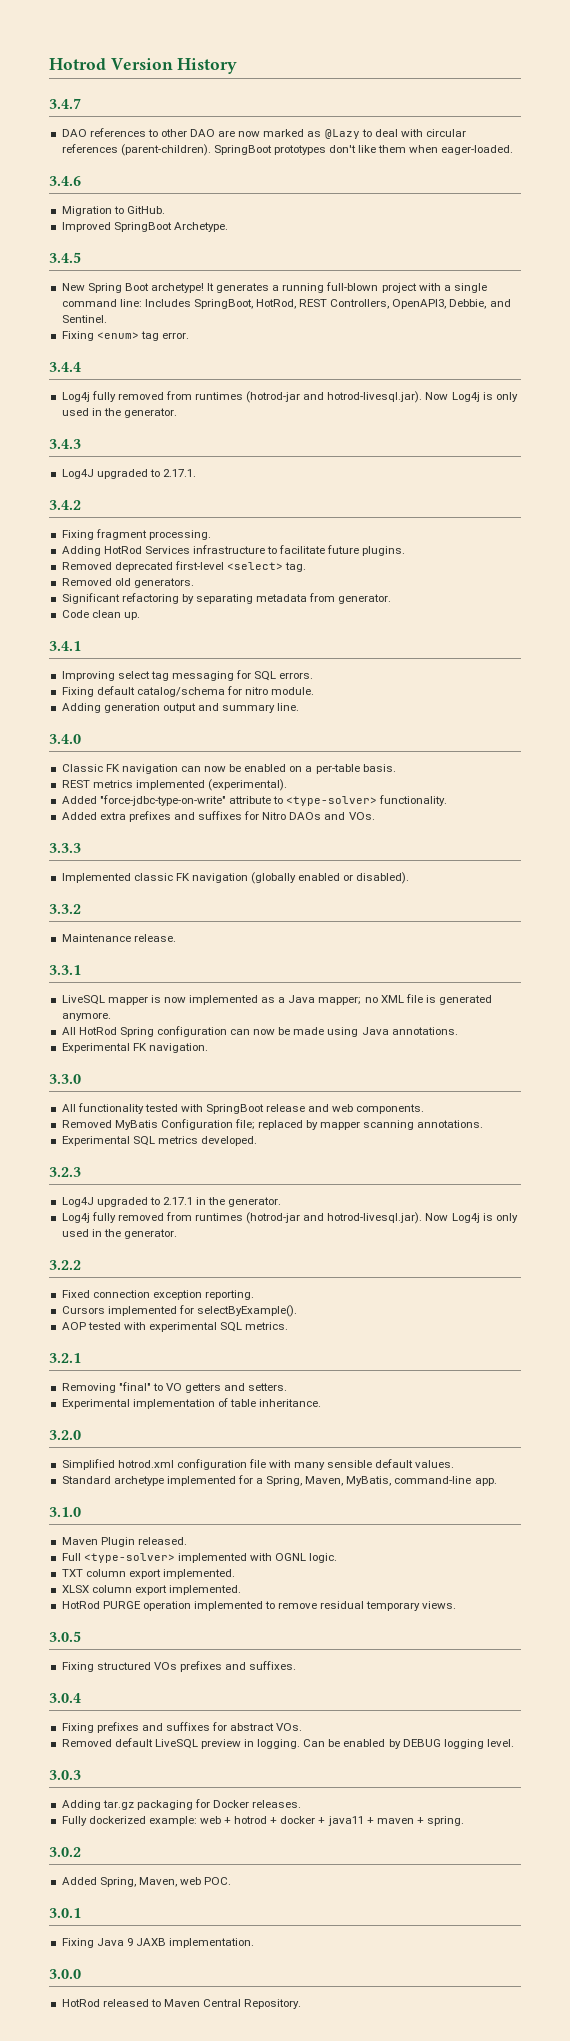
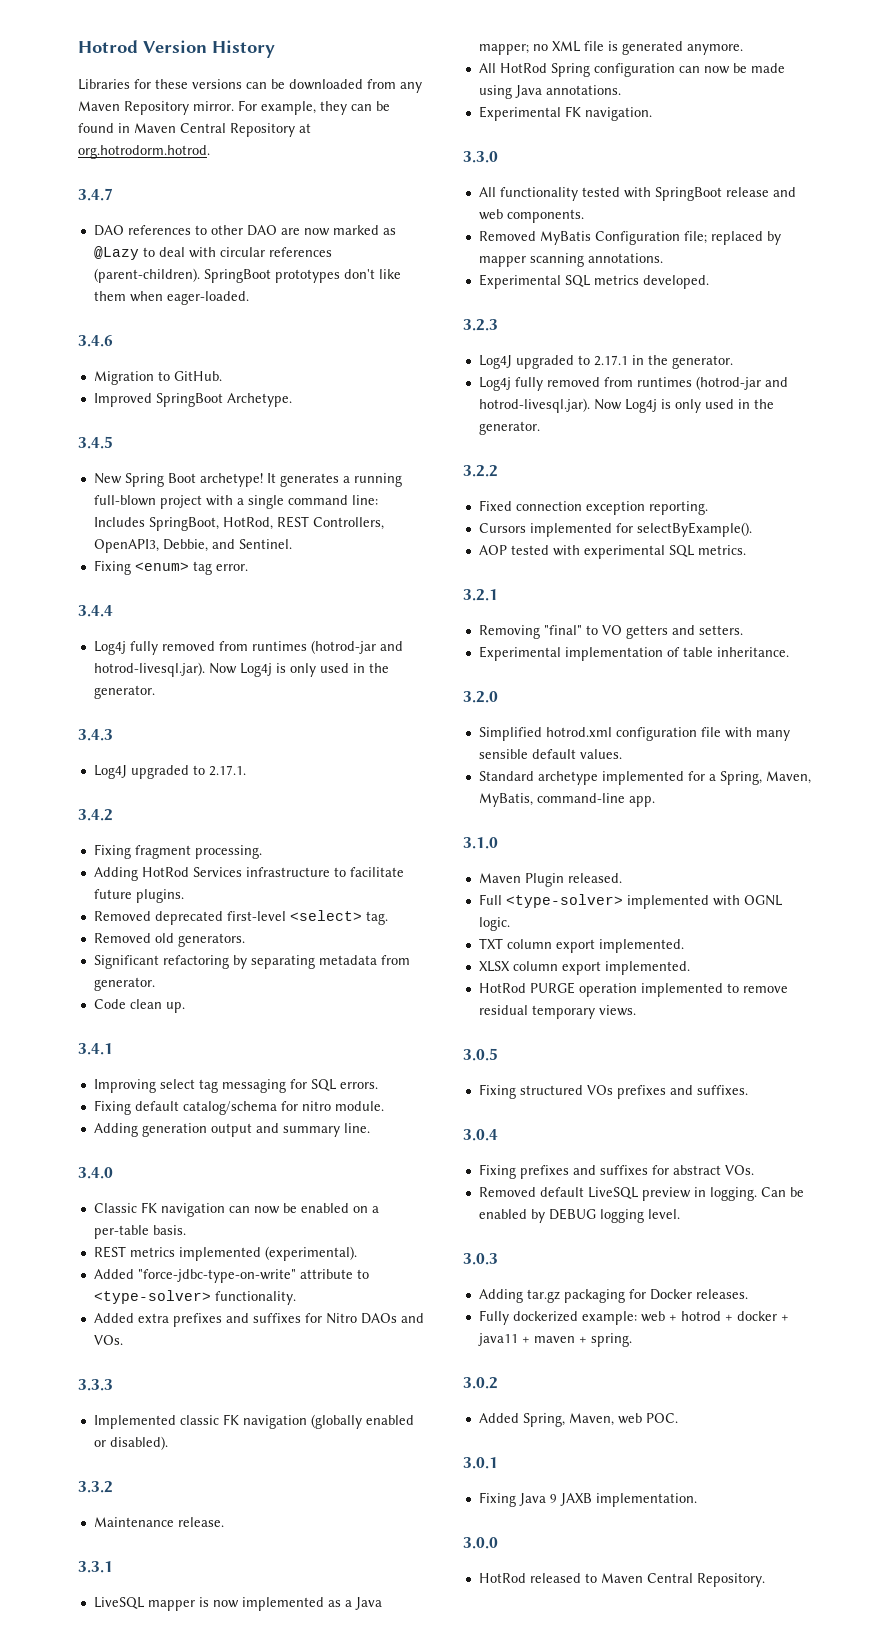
+ Libraries for these versions can be downloaded from any Maven Repository mirror. For example, they can be found in Maven Central Repository at org.hotrodorm.hotrod.

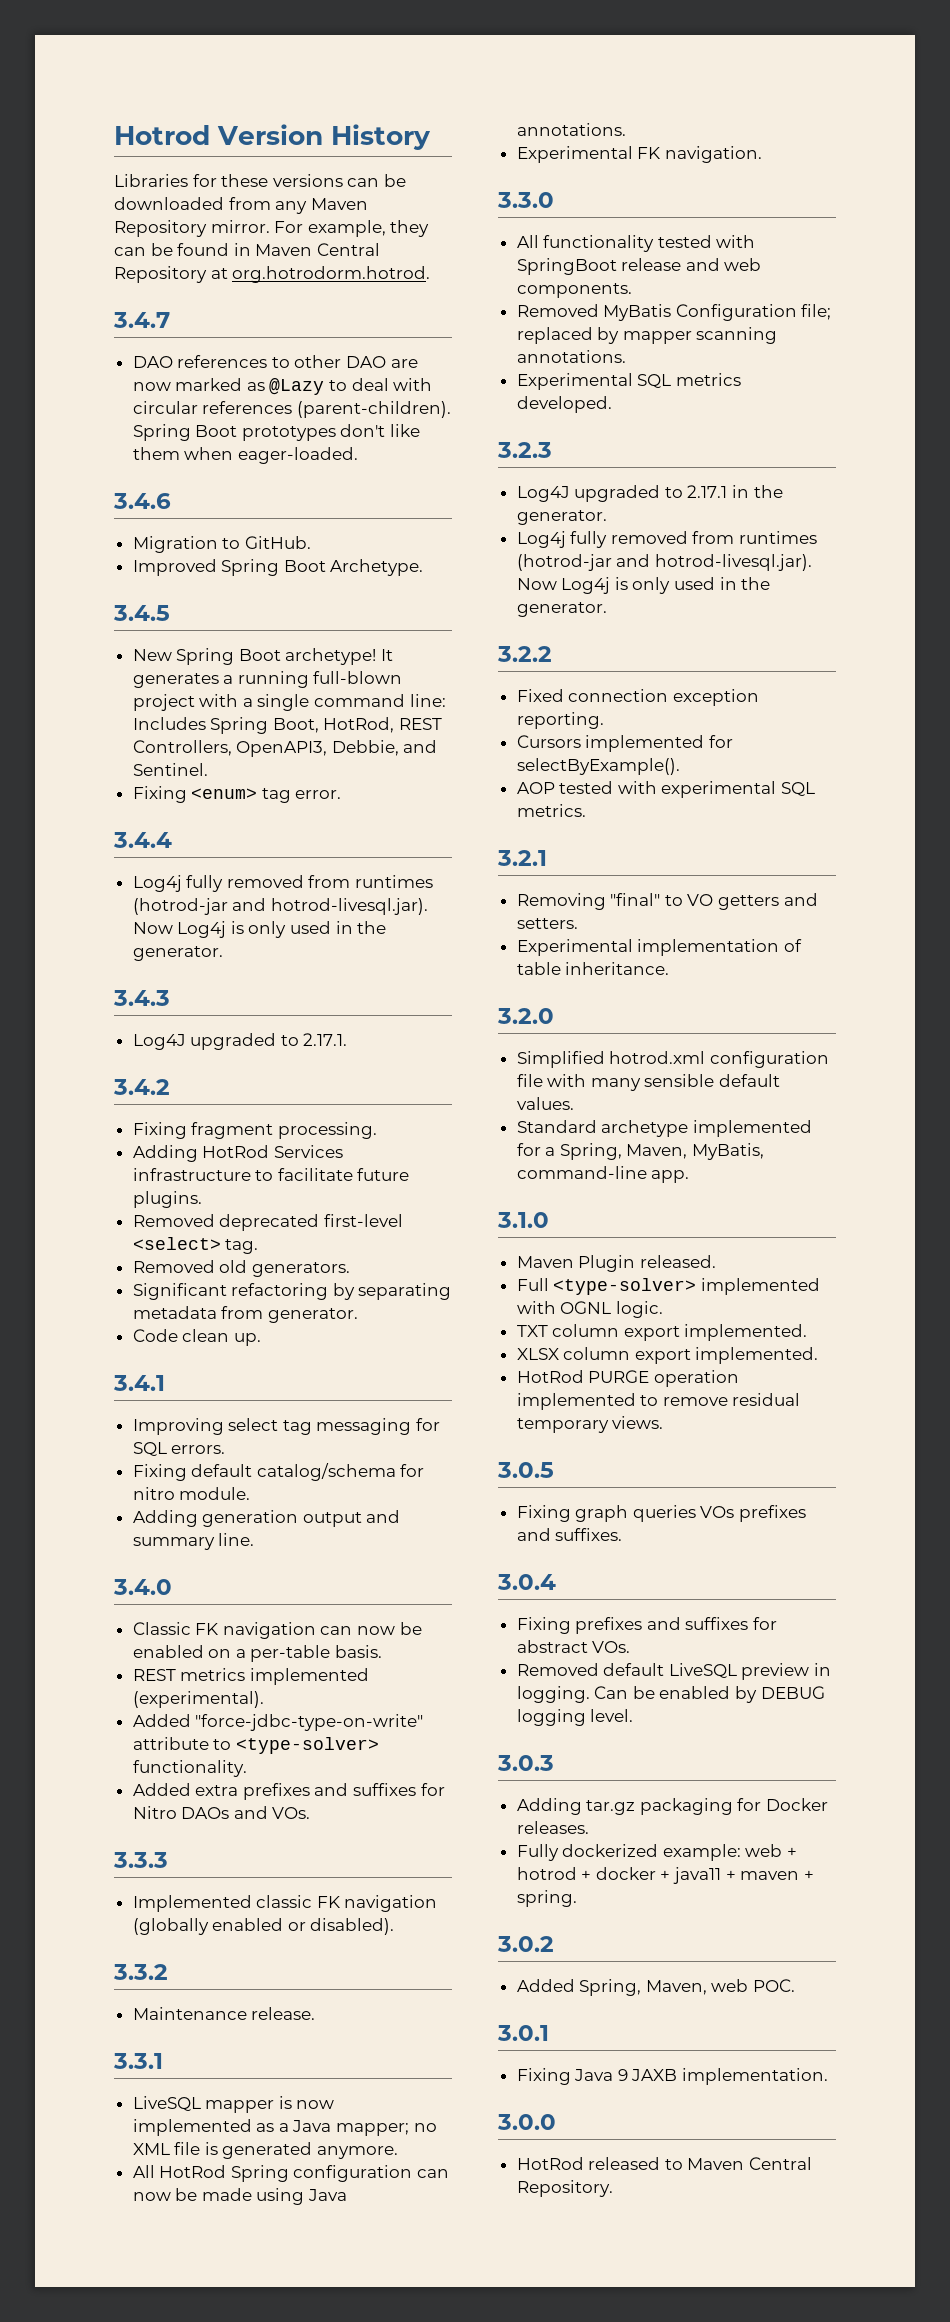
- SpringBoot prototypes don't like them when eager-loaded.
+ Spring Boot prototypes don't like them when eager-loaded.
- Improved SpringBoot Archetype.
+ Improved Spring Boot Archetype.
- It generates a running full-blown project with a single command line: Includes SpringBoot, HotRod, REST Controllers, OpenAPI3, Debbie, and Sentinel.
+ It generates a running full-blown project with a single command line: Includes Spring Boot, HotRod, REST Controllers, OpenAPI3, Debbie, and Sentinel.
- Fixing structured VOs prefixes and suffixes.
+ Fixing graph queries VOs prefixes and suffixes.

